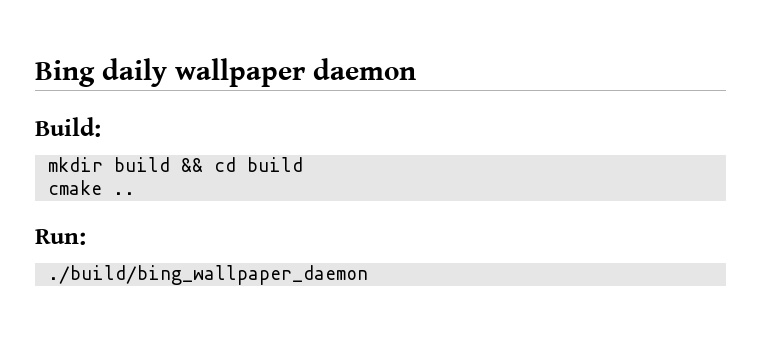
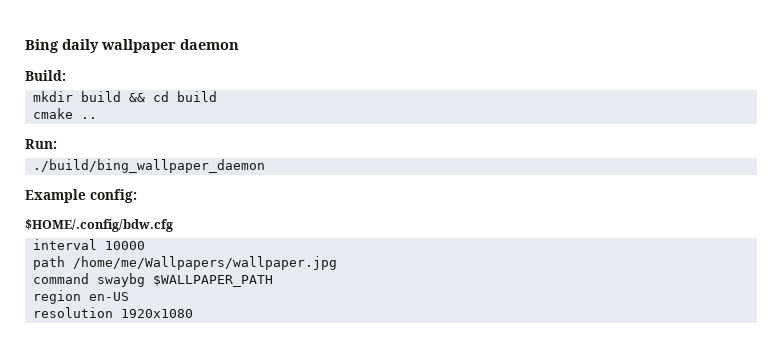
+ Example config:
+ $HOME/.config/bdw.cfg
+ interval 10000
+ path /home/me/Wallpapers/wallpaper.jpg
+ command swaybg $WALLPAPER_PATH
+ region en-US
+ resolution 1920x1080

